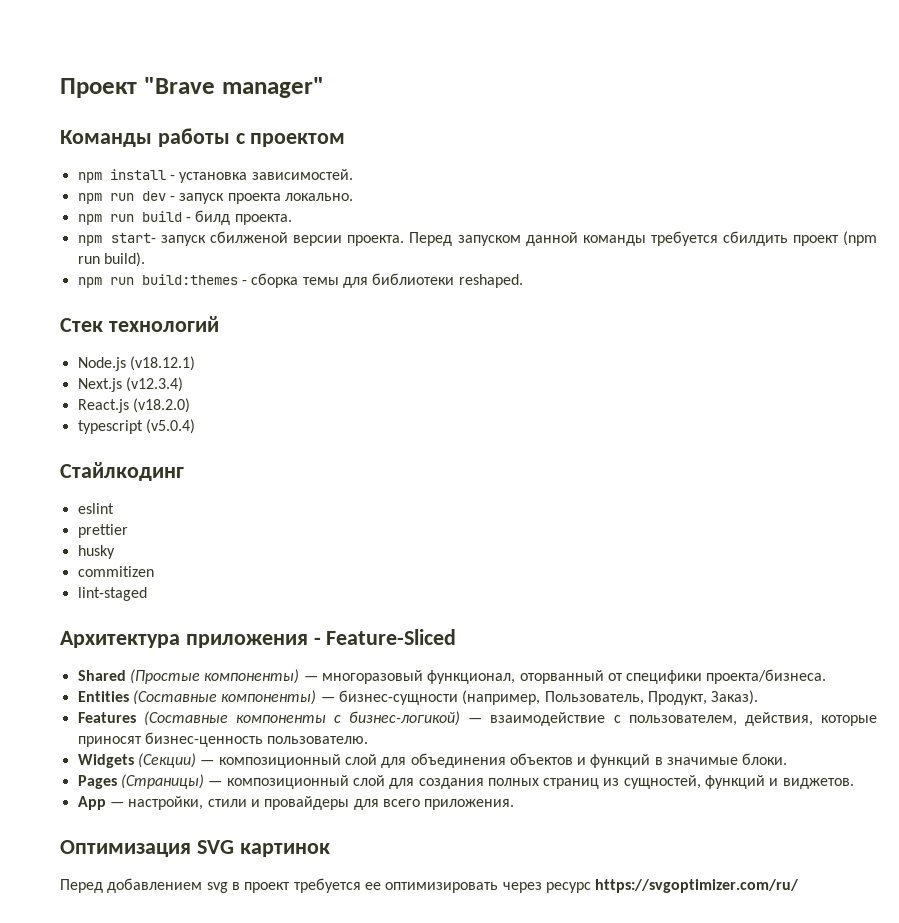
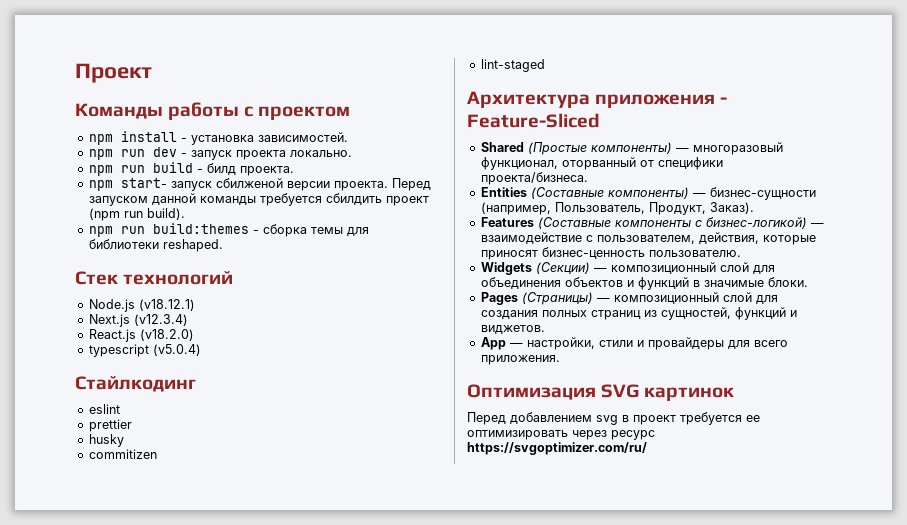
- Проект "Brave manager"
+ Проект

